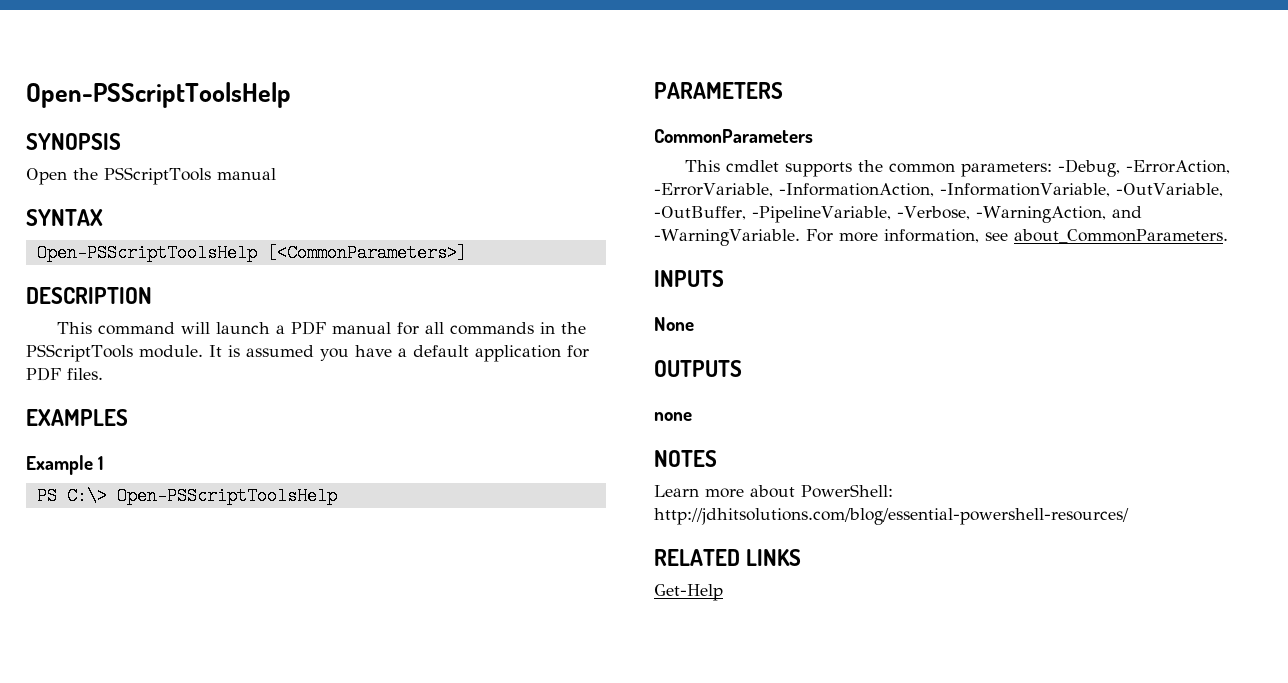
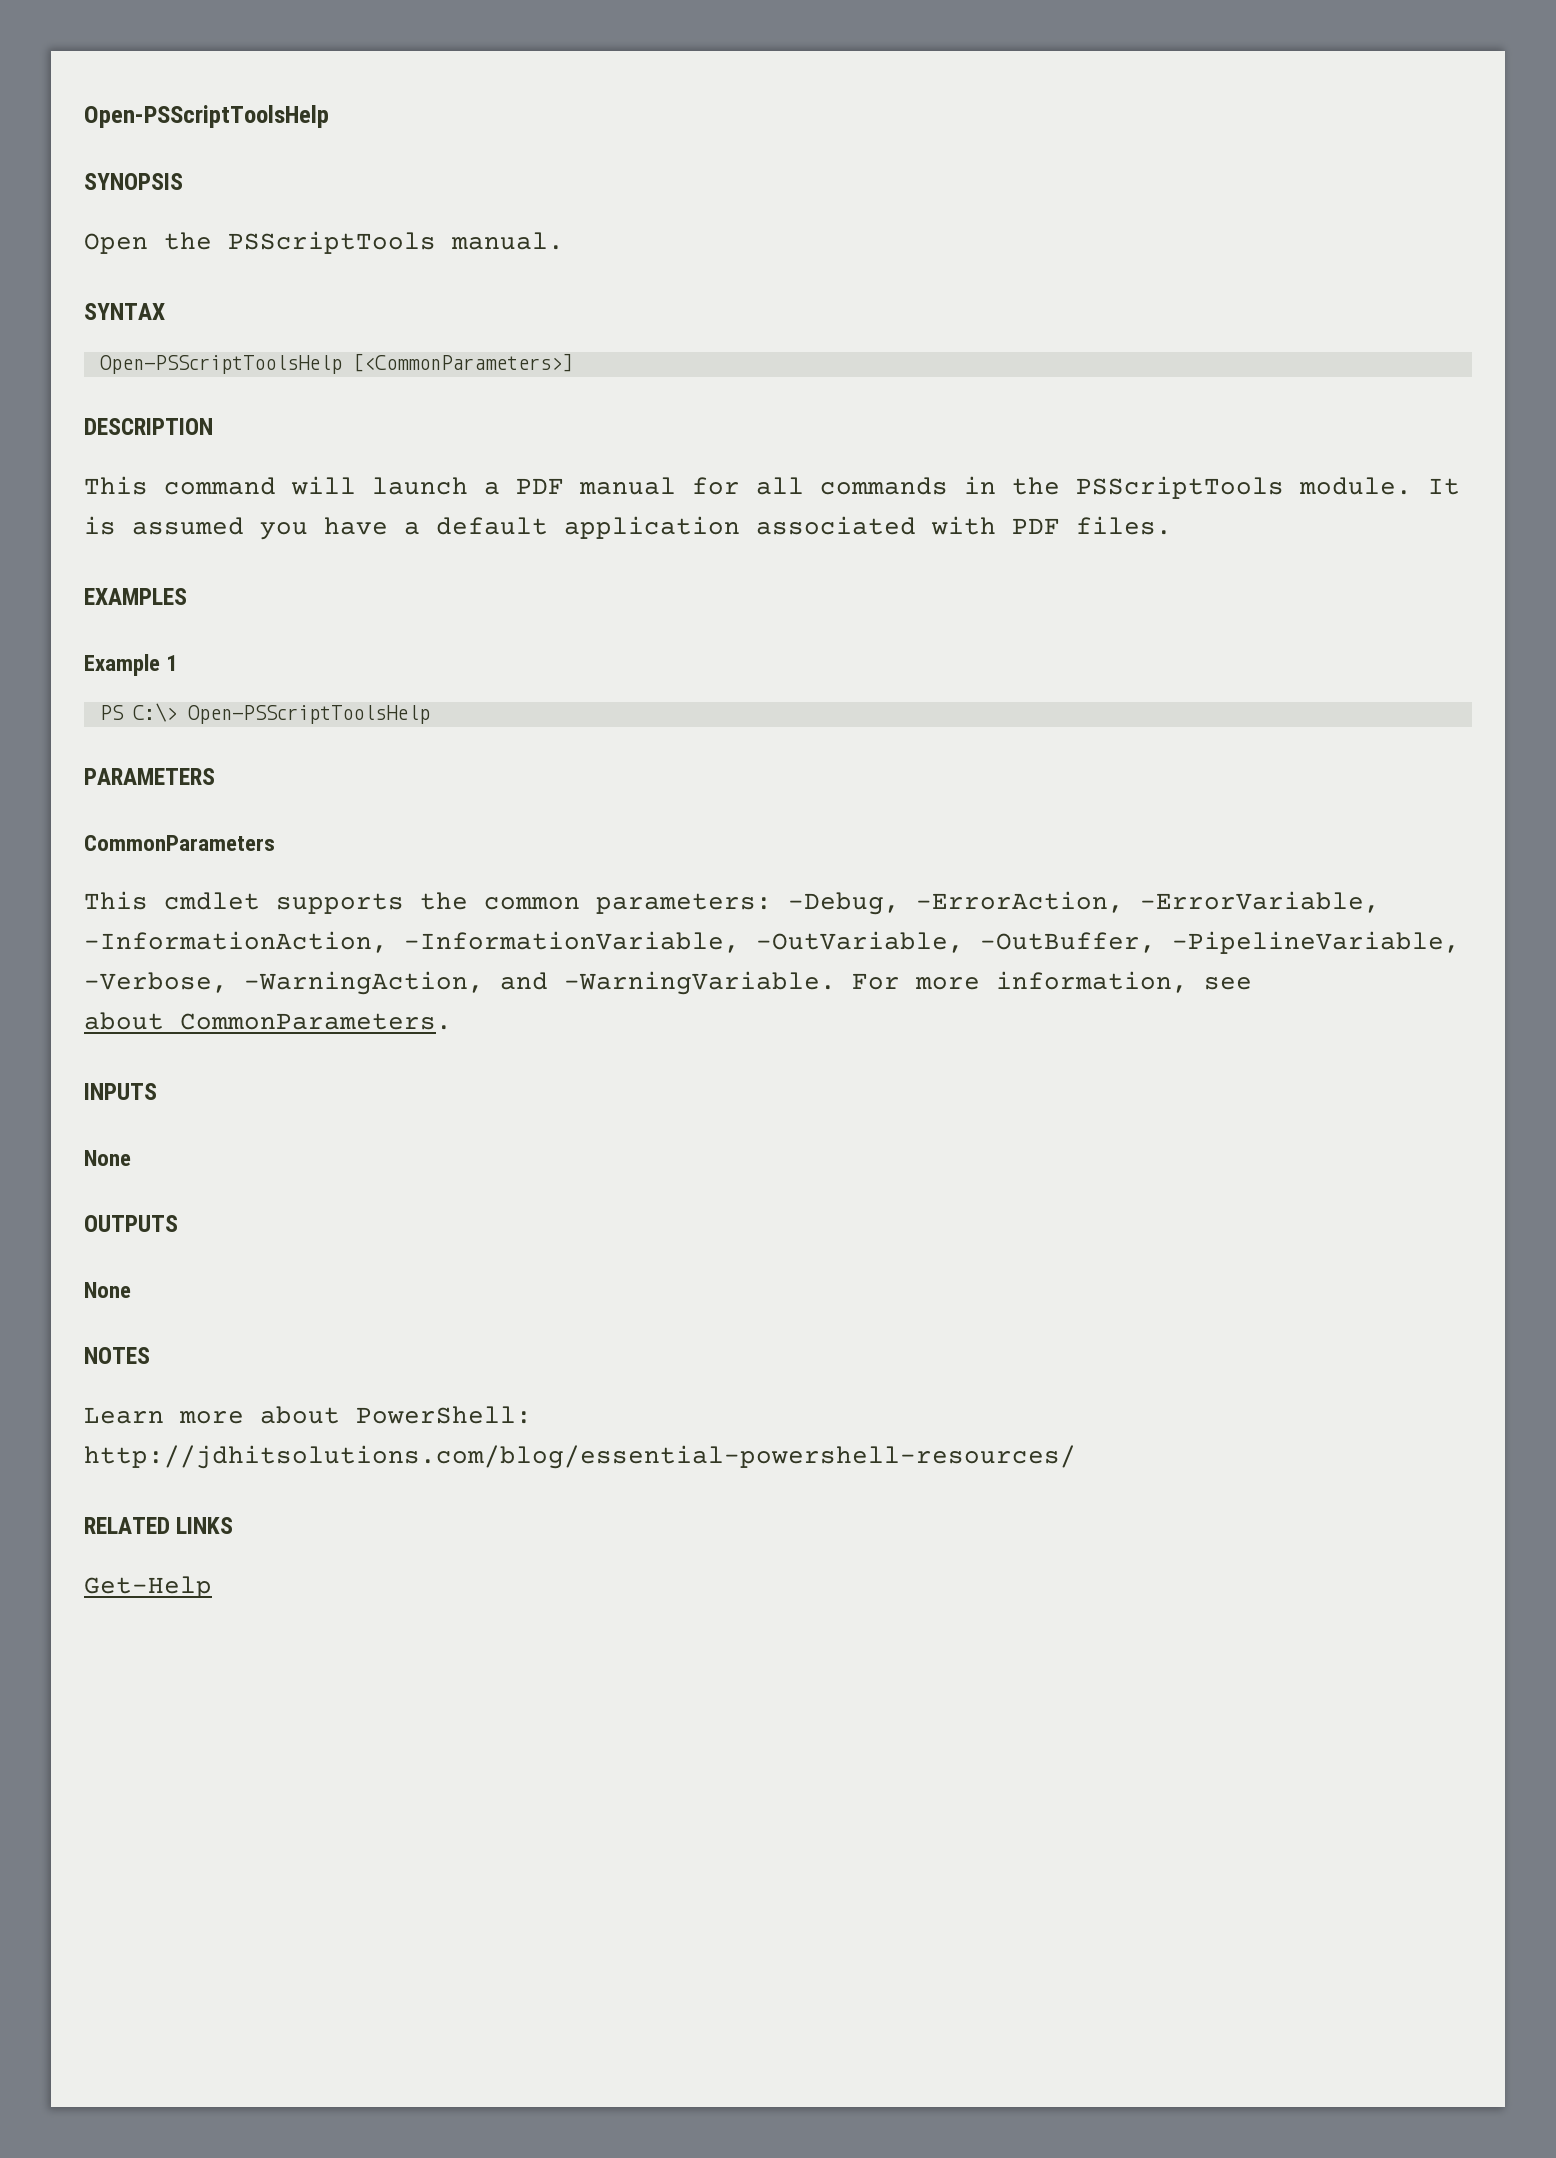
- Open the PSScriptTools manual
+ Open the PSScriptTools manual.
- It is assumed you have a default application for PDF files.
+ It is assumed you have a default application associated with PDF files.
  OUTPUTS
- none
+ None

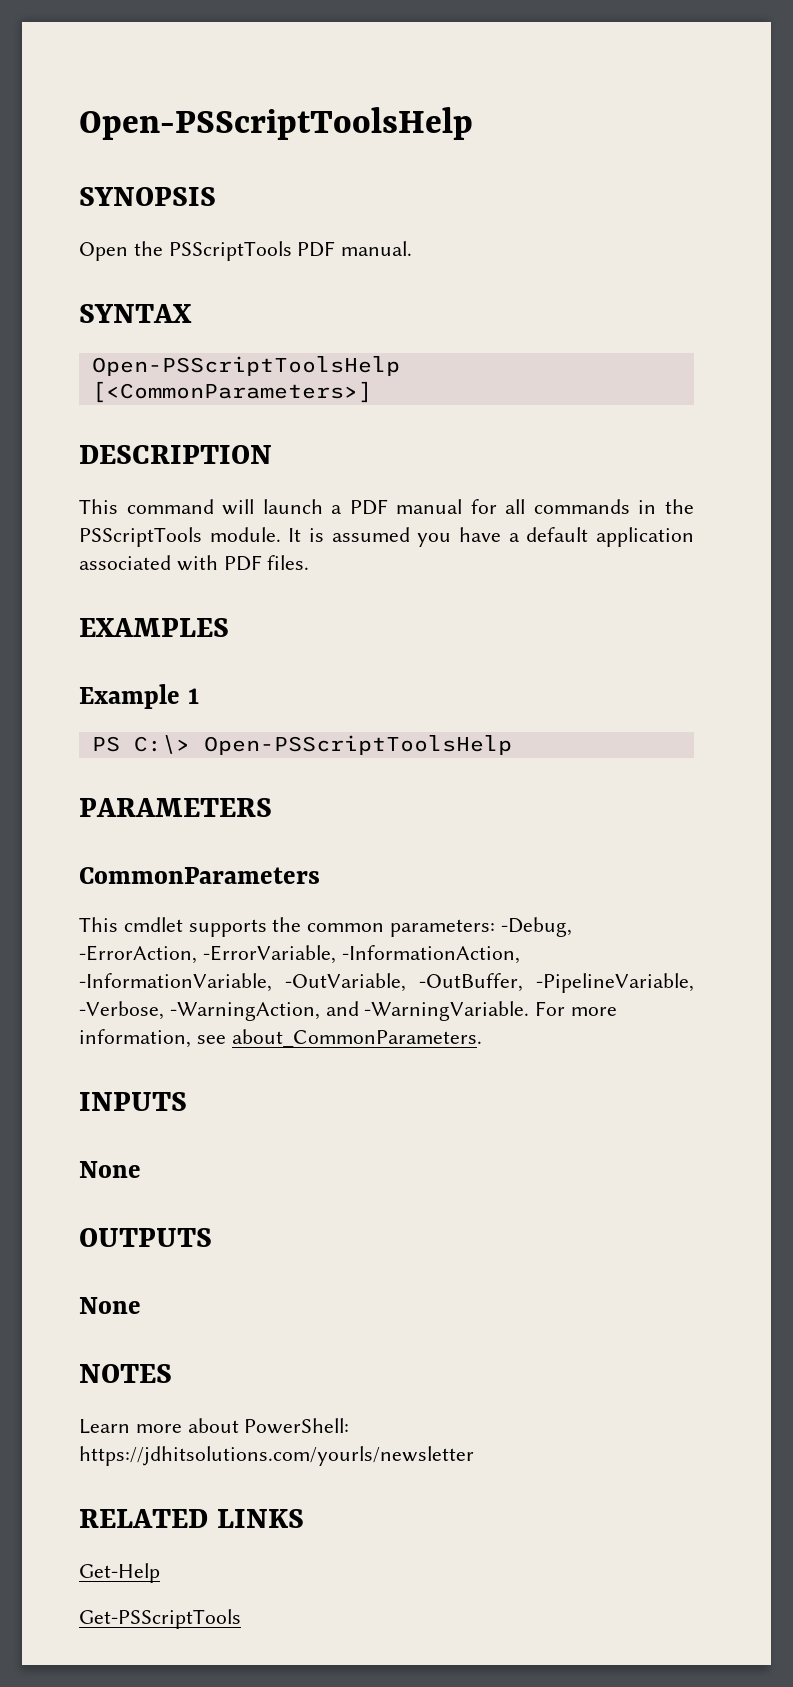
- Open the PSScriptTools manual.
+ Open the PSScriptTools PDF manual.
- Learn more about PowerShell: http://jdhitsolutions.com/blog/essential-powershell-resources/
+ Learn more about PowerShell: https://jdhitsolutions.com/yourls/newsletter
+ Get-PSScriptTools

